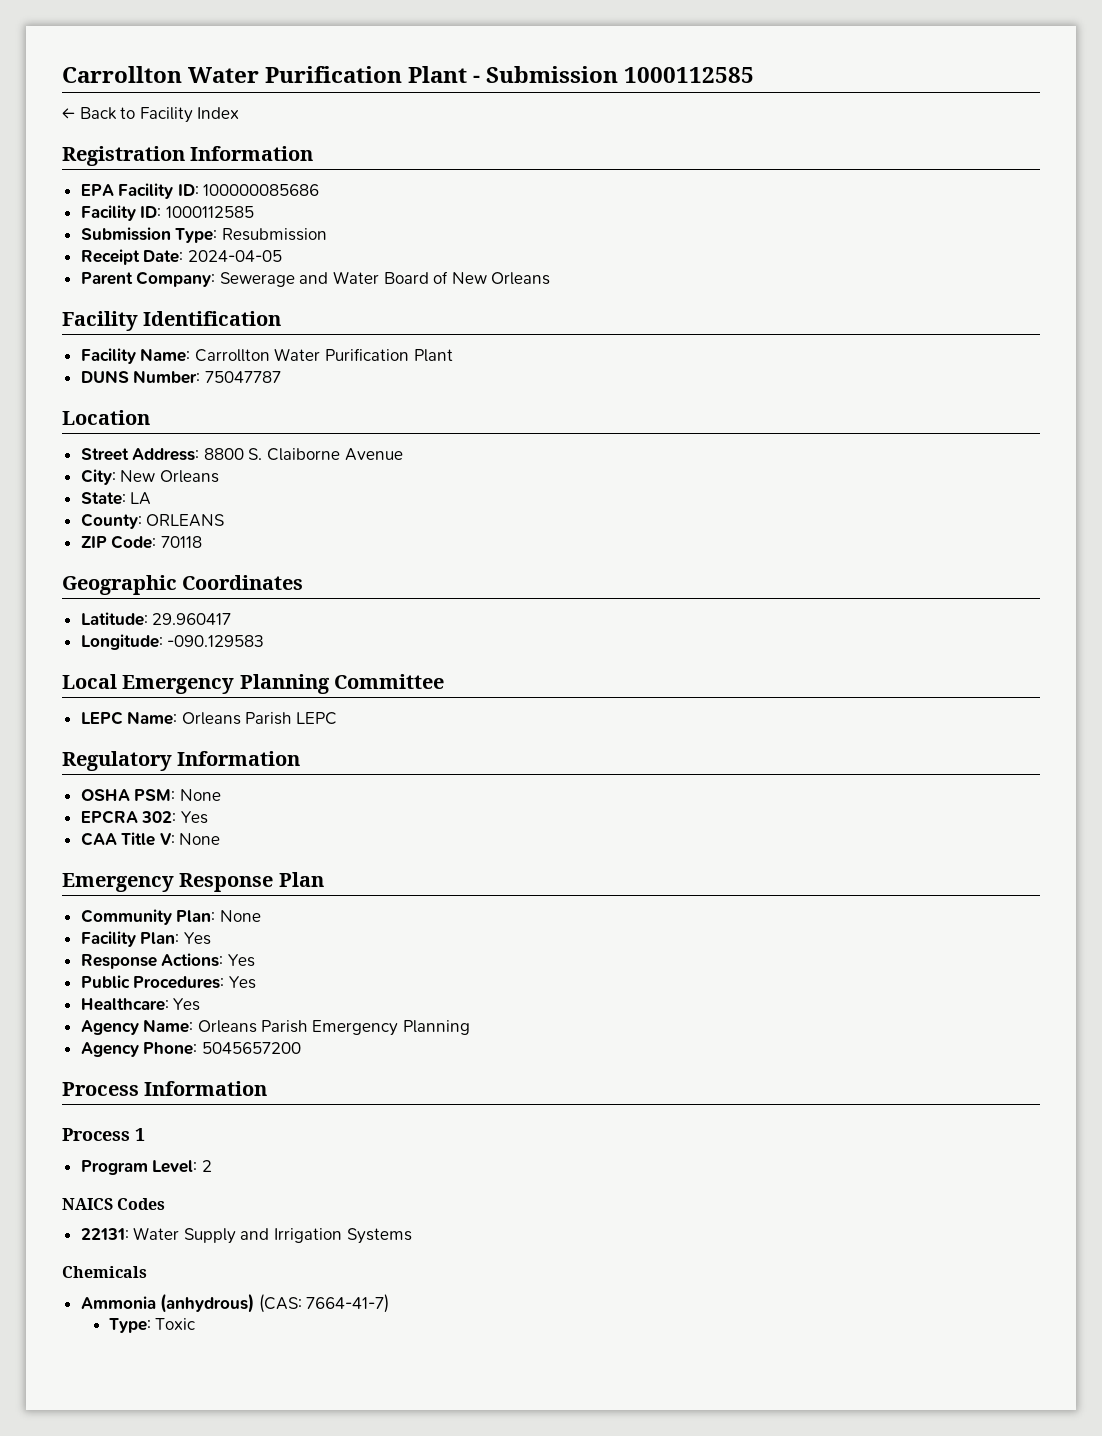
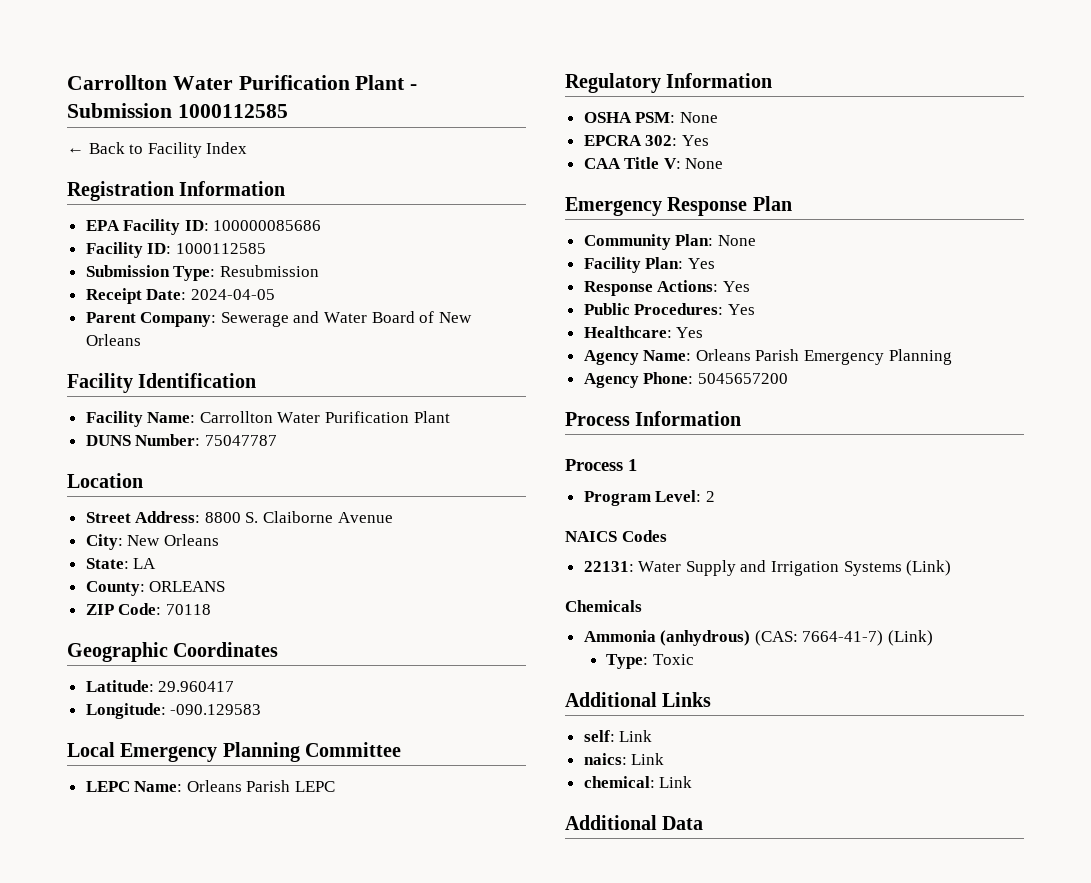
- 22131: Water Supply and Irrigation Systems
+ 22131: Water Supply and Irrigation Systems (Link)
- Ammonia (anhydrous) (CAS: 7664-41-7)
+ Ammonia (anhydrous) (CAS: 7664-41-7) (Link)
+ Additional Links
+ self: Link
+ naics: Link
+ chemical: Link
+ Additional Data

